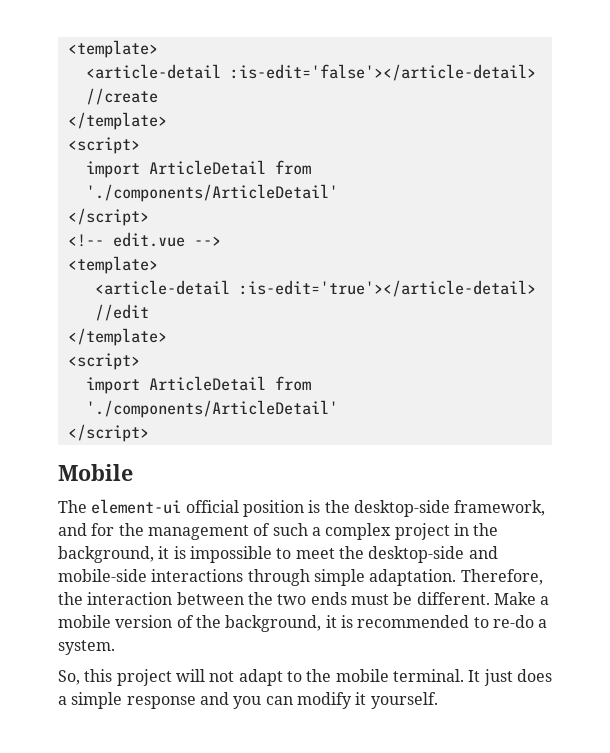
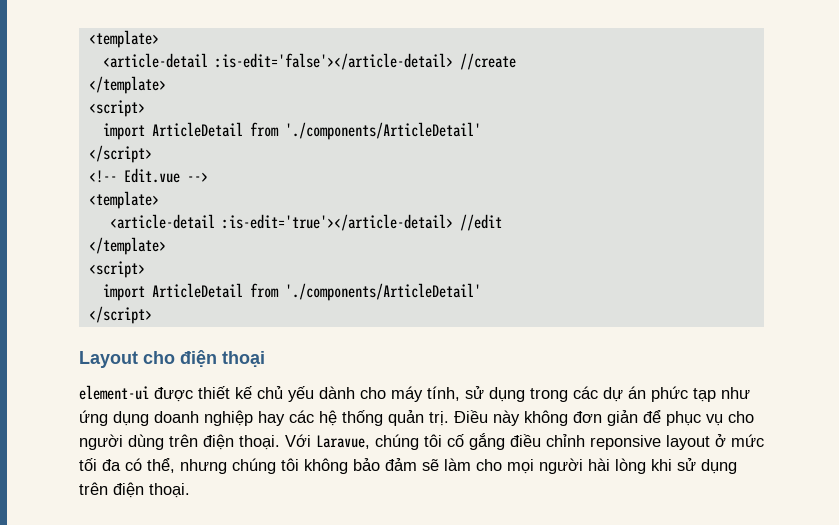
- <!-- edit.vue -->
+ <!-- Edit.vue -->
- Mobile
- The element-ui official position is the desktop-side framework, and for the management of such a complex project in the background, it is impossible to meet the desktop-side and mobile-side interactions through simple adaptation. Therefore, the interaction between the two ends must be different. Make a mobile version of the background, it is recommended to re-do a system.
- So, this project will not adapt to the mobile terminal. It just does a simple response and you can modify it yourself.
+ Layout cho điện thoại
+ element-ui được thiết kế chủ yếu dành cho máy tính, sử dụng trong các dự án phức tạp như ứng dụng doanh nghiệp hay các hệ thống quản trị. Điều này không đơn giản để phục vụ cho người dùng trên điện thoại. Với Laravue, chúng tôi cố gắng điều chỉnh reponsive layout ở mức tối đa có thể, nhưng chúng tôi không bảo đảm sẽ làm cho mọi người hài lòng khi sử dụng trên điện thoại.

